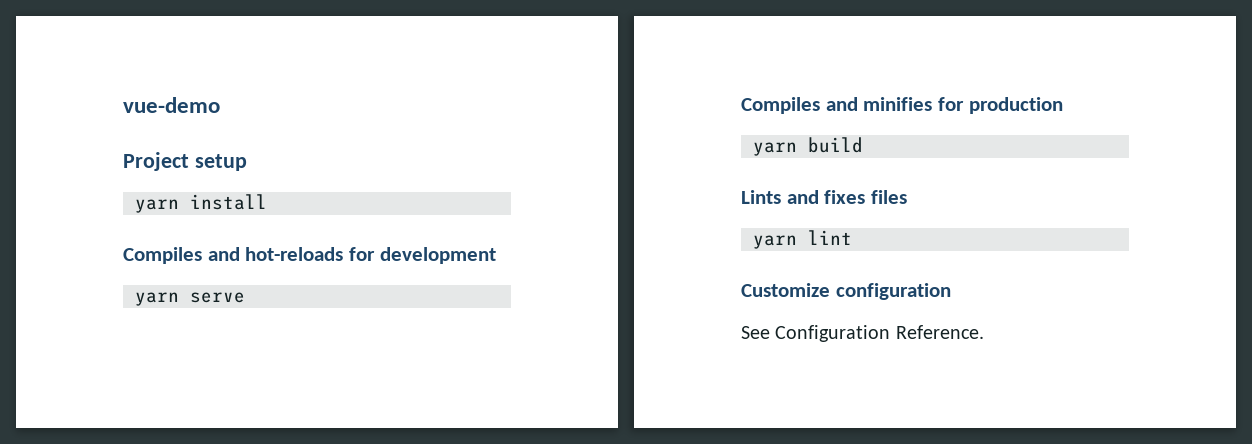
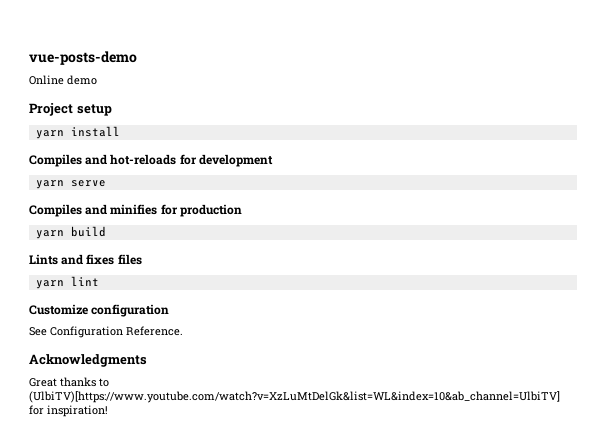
- vue-demo
+ vue-posts-demo
+ Online demo
+ Acknowledgments
+ Great thanks to (UlbiTV)[https://www.youtube.com/watch?v=XzLuMtDelGk&list=WL&index=10&ab_channel=UlbiTV] for inspiration!

